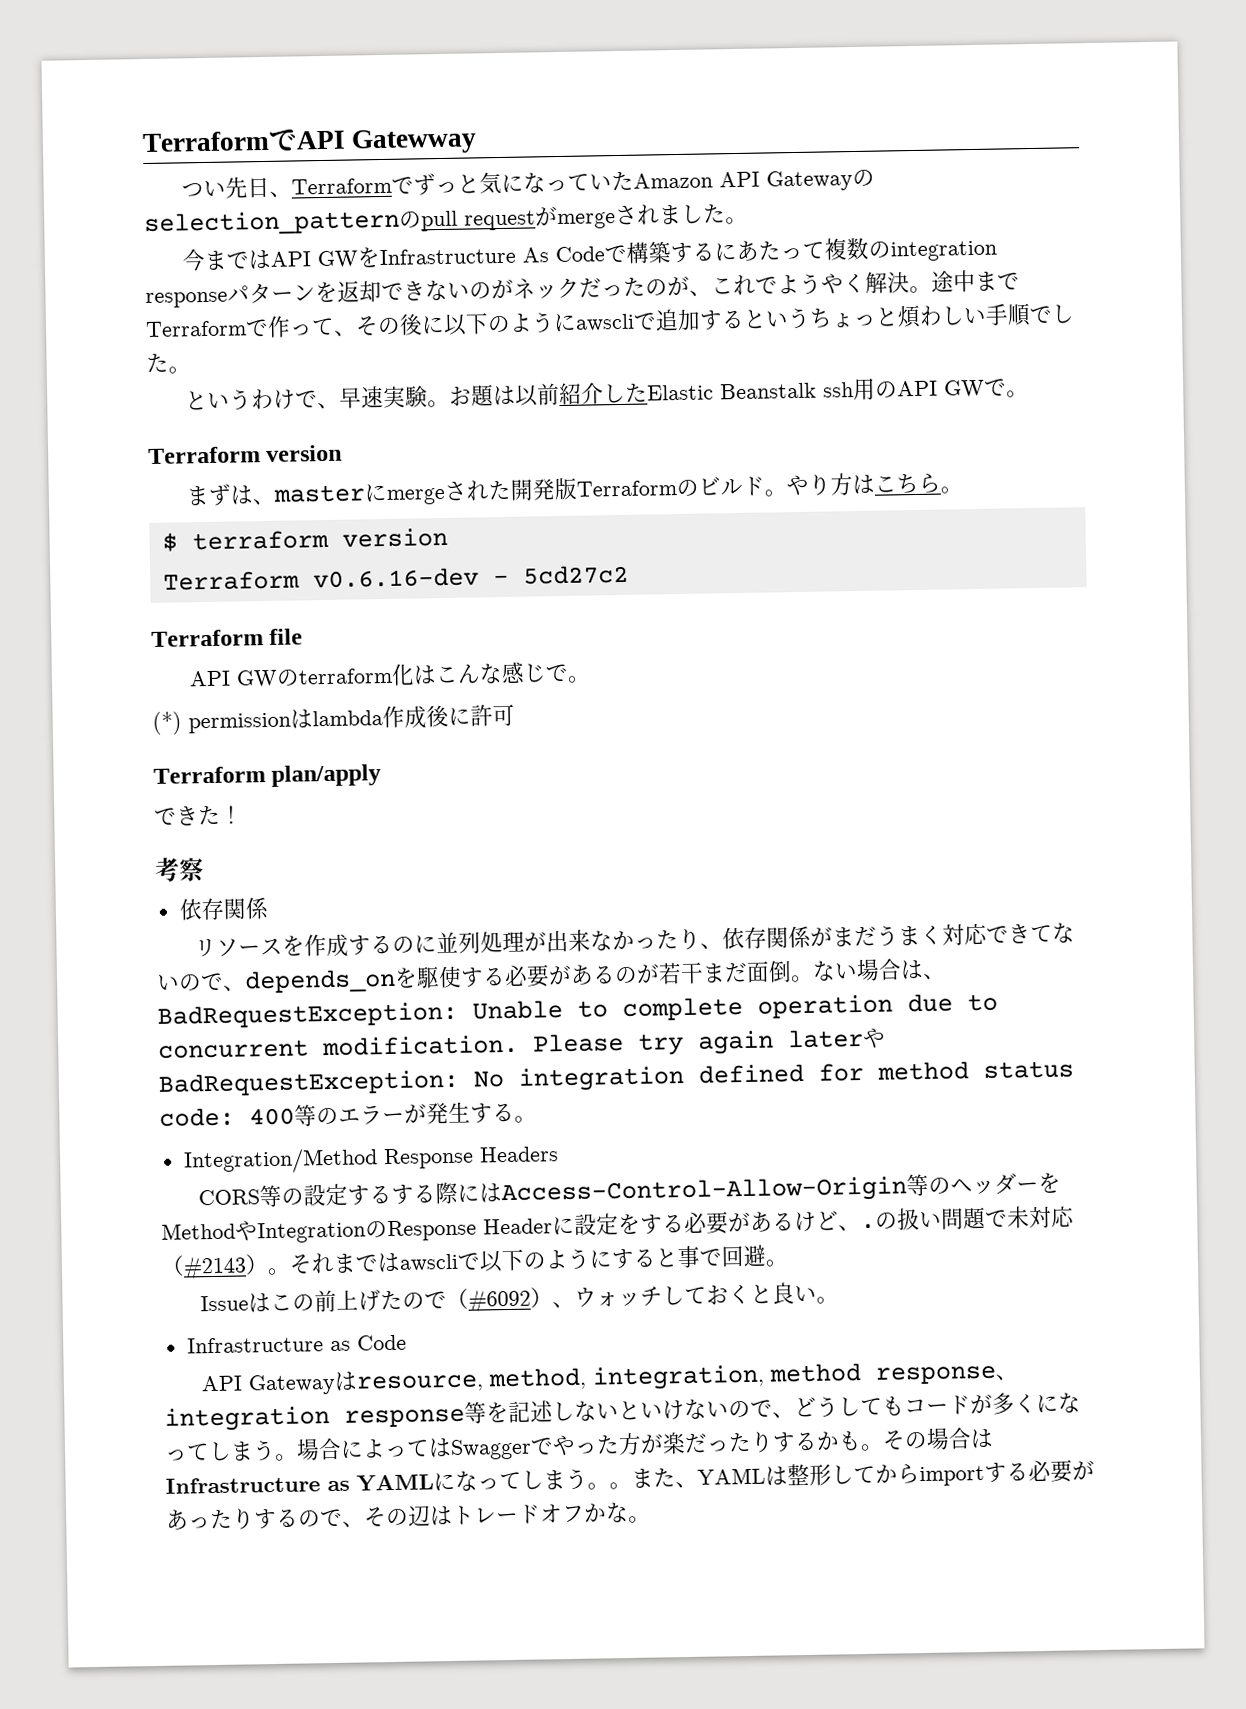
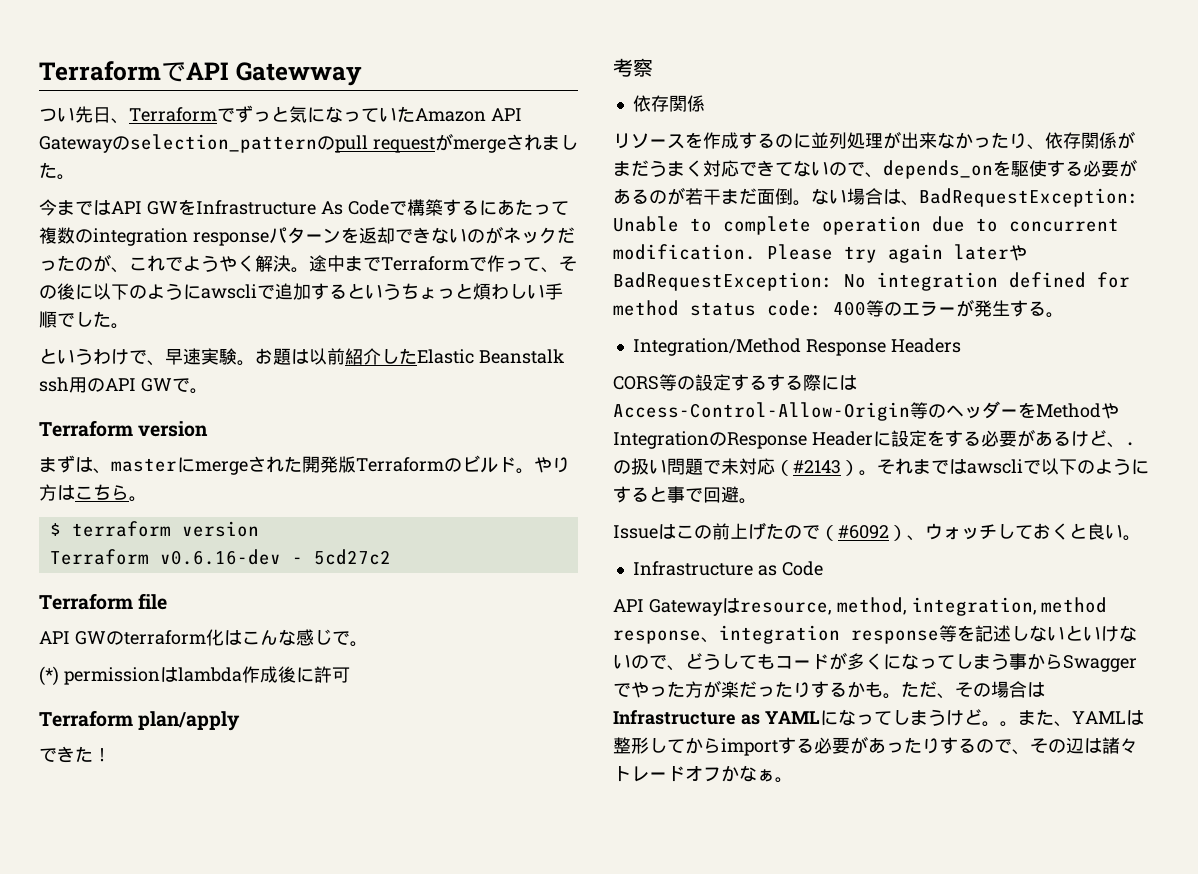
- API Gatewayはresource, method, integration, method response、integration response等を記述しないといけないので、どうしてもコードが多くになってしまう。場合によってはSwaggerでやった方が楽だったりするかも。
+ API Gatewayはresource, method, integration, method response、integration response等を記述しないといけないので、どうしてもコードが多くになってしまう事からSwaggerでやった方が楽だったりするかも。
- その場合はInfrastructure as YAMLになってしまう。
+ ただ、その場合はInfrastructure as YAMLになってしまうけど。
- また、YAMLは整形してからimportする必要があったりするので、その辺はトレードオフかな。
+ また、YAMLは整形してからimportする必要があったりするので、その辺は諸々トレードオフかなぁ。

